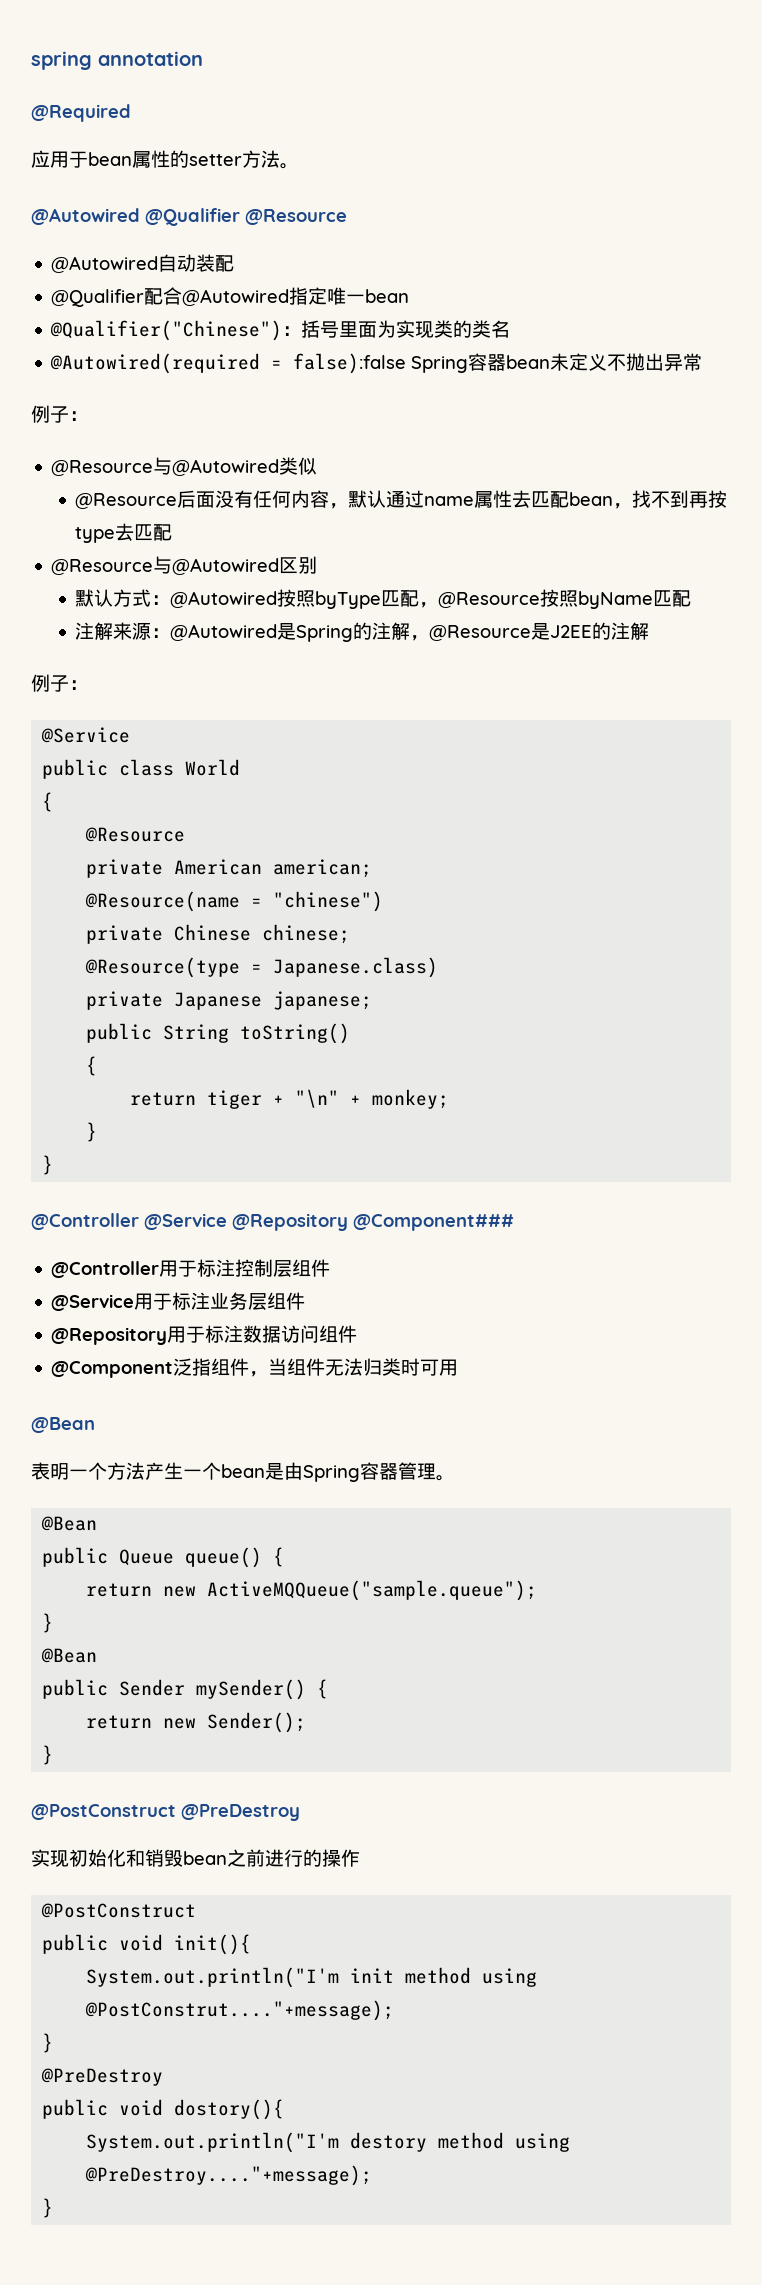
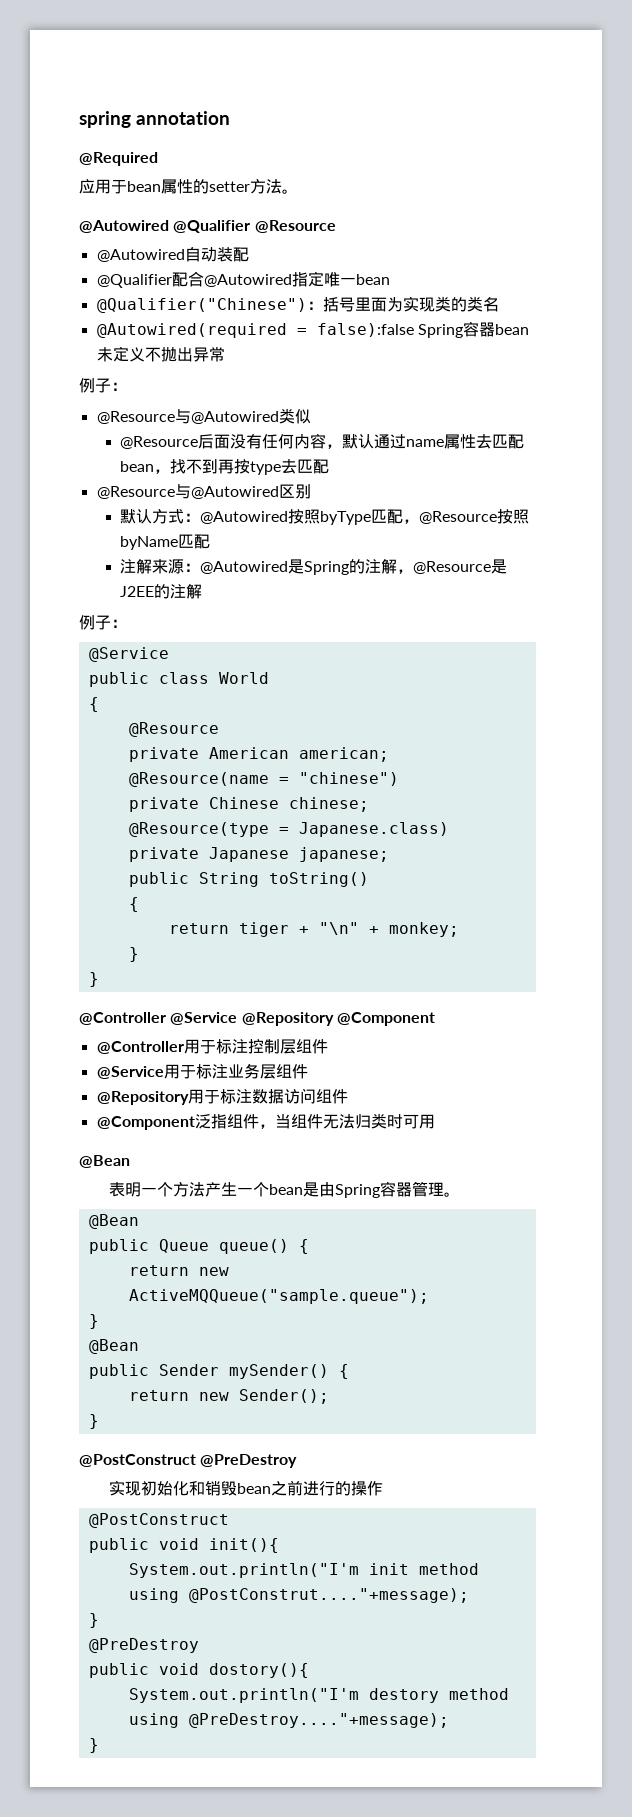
- @Controller @Service @Repository @Component###
+ @Controller @Service @Repository @Component

